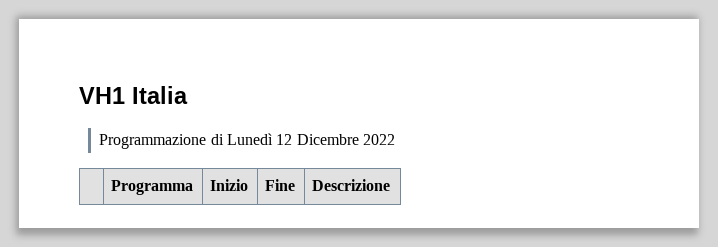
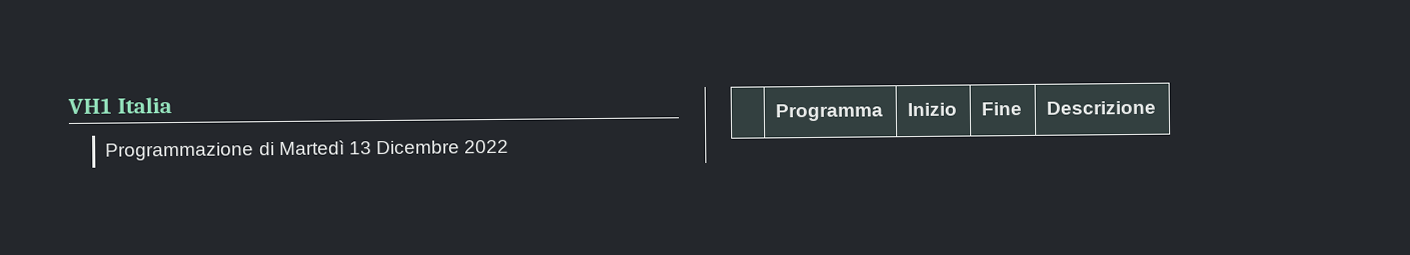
- Programmazione di Lunedì 12 Dicembre 2022
+ Programmazione di Martedì 13 Dicembre 2022

